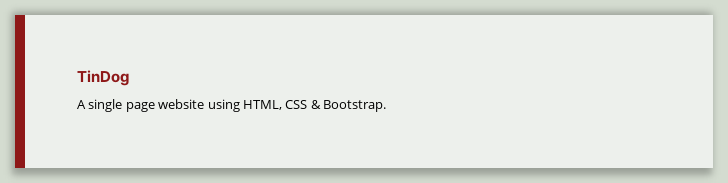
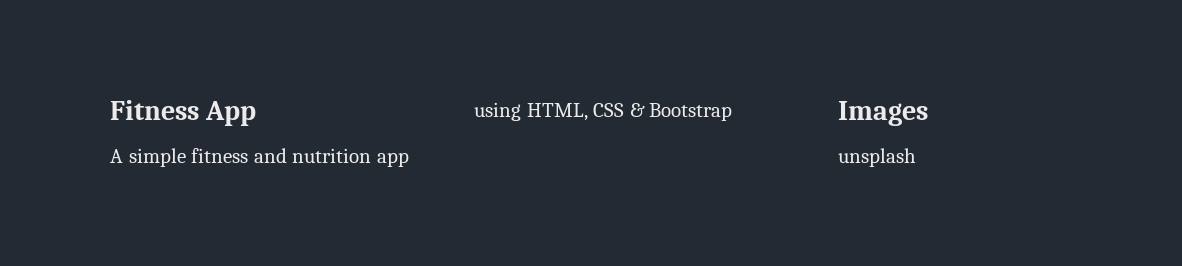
- TinDog
+ Fitness App
- A single page website using HTML, CSS & Bootstrap.
+ A simple fitness and nutrition app using HTML, CSS & Bootstrap
+ Images
+ unsplash

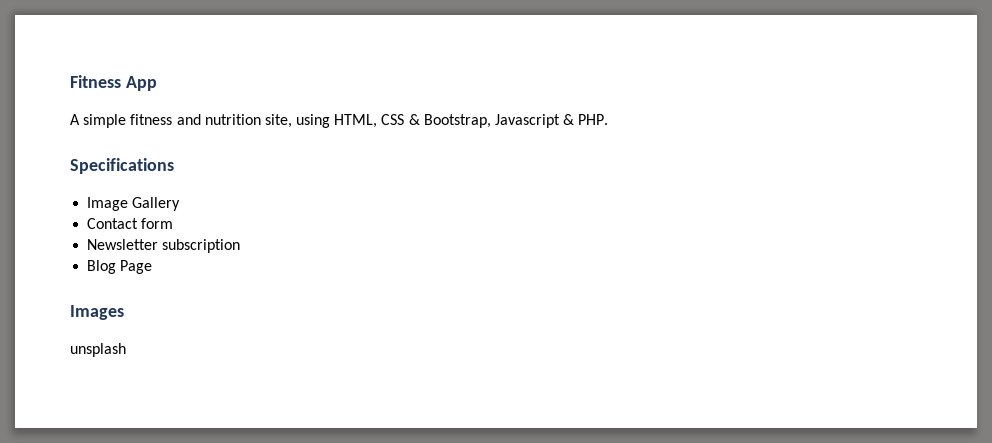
- A simple fitness and nutrition app using HTML, CSS & Bootstrap
+ A simple fitness and nutrition site, using HTML, CSS & Bootstrap, Javascript & PHP.
+ Specifications
+ Image Gallery
+ Contact form
+ Newsletter subscription
+ Blog Page

